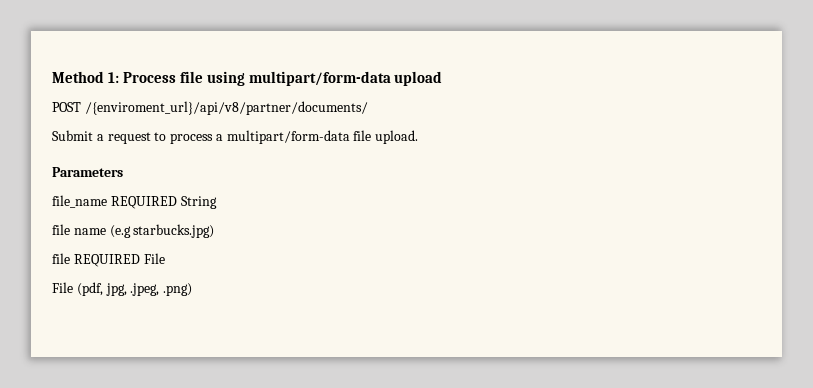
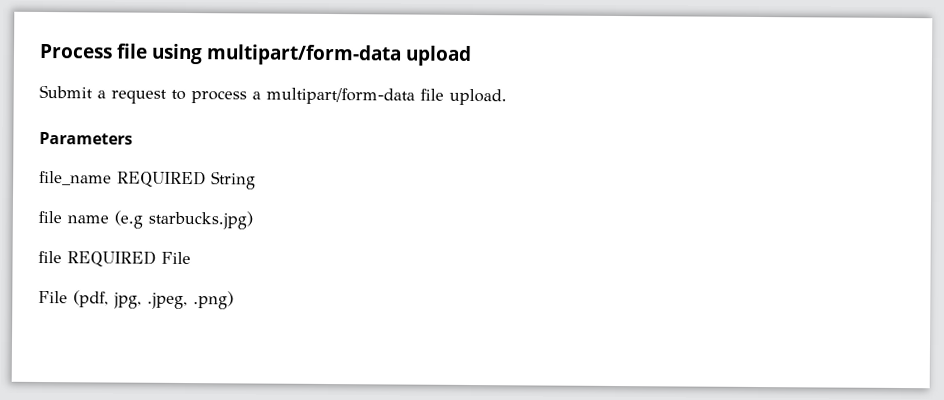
- Method 1: Process file using multipart/form-data upload
+ Process file using multipart/form-data upload
- POST /{enviroment_url}/api/v8/partner/documents/

